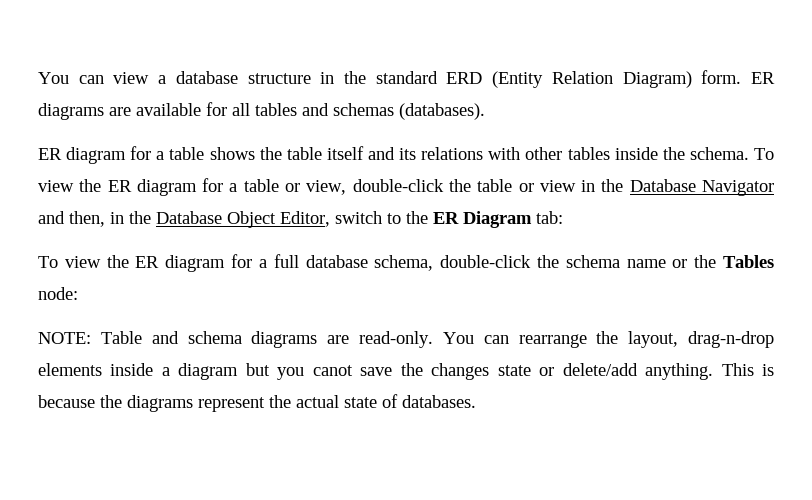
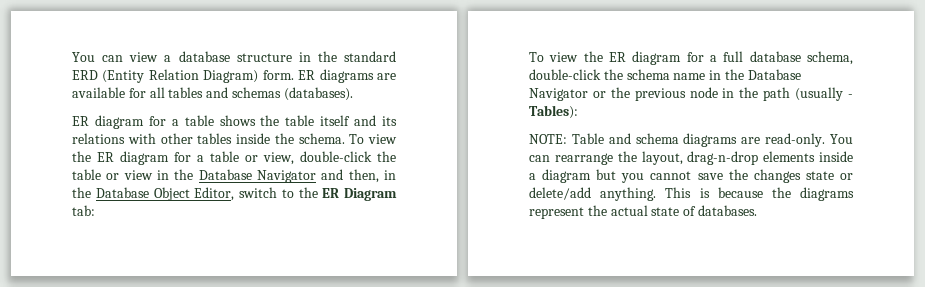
- To view the ER diagram for a full database schema, double-click the schema name or the Tables node:
+ To view the ER diagram for a full database schema, double-click the schema name in the Database Navigator or the previous node in the path (usually - Tables):
- You can rearrange the layout, drag-n-drop elements inside a diagram but you canot save the changes state or delete/add anything.
+ You can rearrange the layout, drag-n-drop elements inside a diagram but you cannot save the changes state or delete/add anything.

